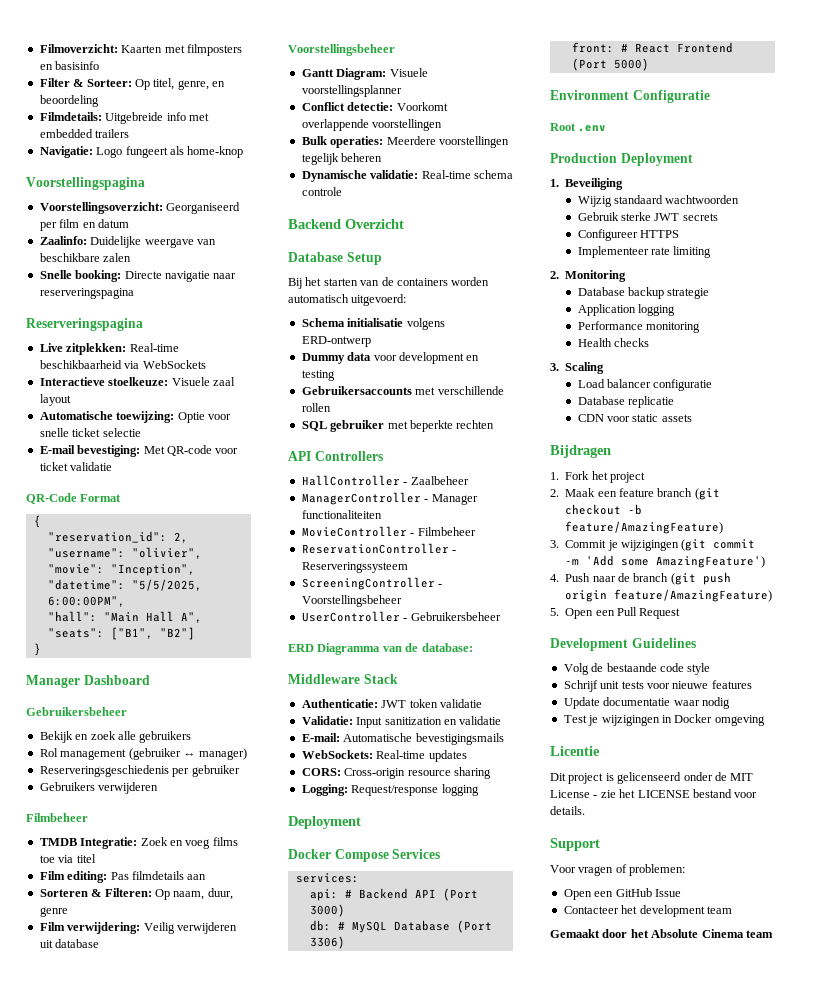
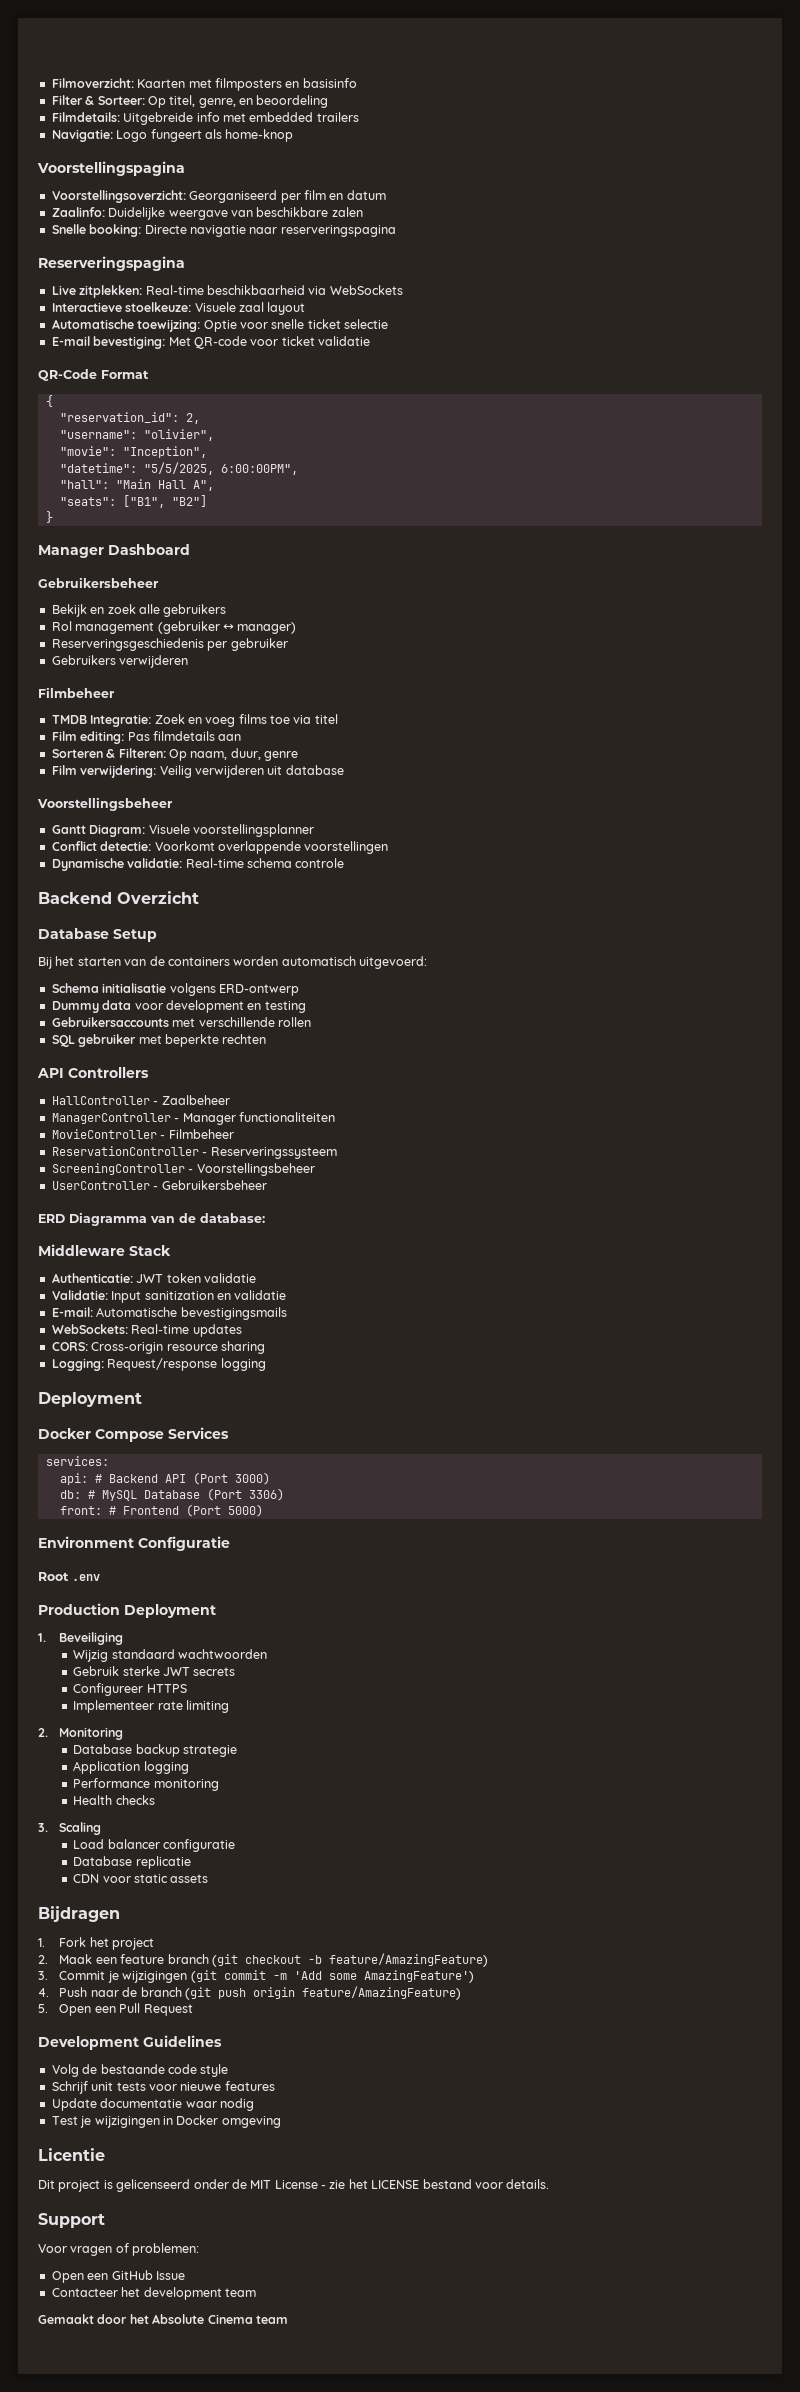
- Bulk operaties: Meerdere voorstellingen tegelijk beheren
- front: # React Frontend (Port 5000)
+ front: # Frontend (Port 5000)

